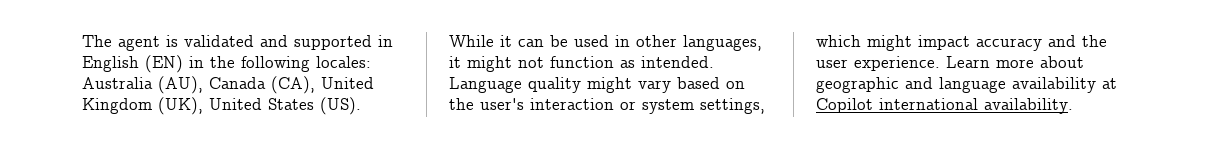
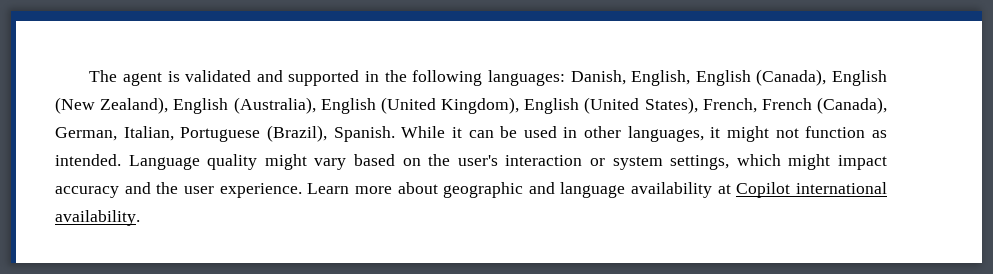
- The agent is validated and supported in English (EN) in the following locales: Australia (AU), Canada (CA), United Kingdom (UK), United States (US). While it can be used in other languages, it might not function as intended.
+ The agent is validated and supported in the following languages: Danish, English, English (Canada), English (New Zealand), English (Australia), English (United Kingdom), English (United States), French, French (Canada), German, Italian, Portuguese (Brazil), Spanish. While it can be used in other languages, it might not function as intended.

